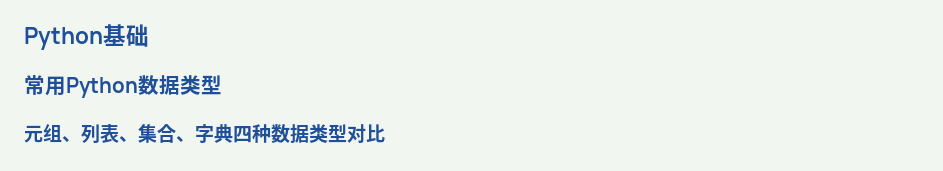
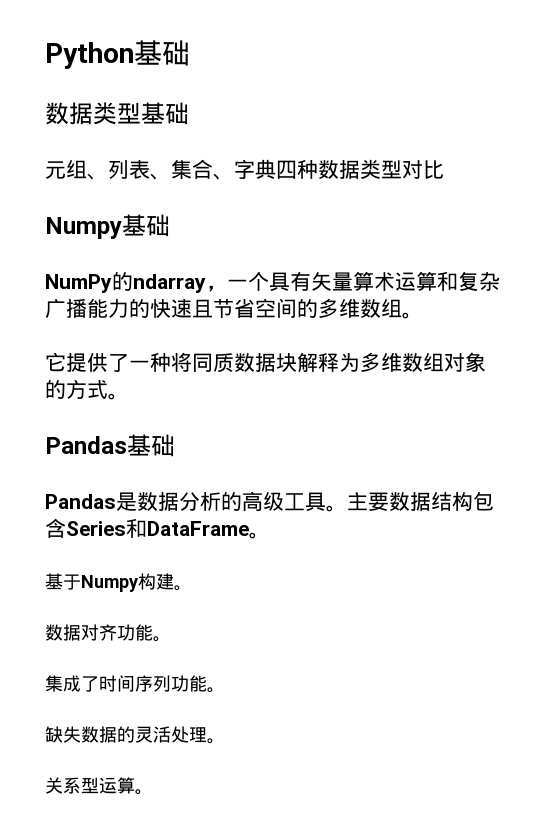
- 常用Python数据类型
+ 数据类型基础
+ Numpy基础
+ NumPy的ndarray，一个具有矢量算术运算和复杂广播能力的快速且节省空间的多维数组。
+ 它提供了一种将同质数据块解释为多维数组对象的方式。
+ Pandas基础
+ Pandas是数据分析的高级工具。主要数据结构包含Series和DataFrame。
+ 基于Numpy构建。
+ 数据对齐功能。
+ 集成了时间序列功能。
+ 缺失数据的灵活处理。
+ 关系型运算。

